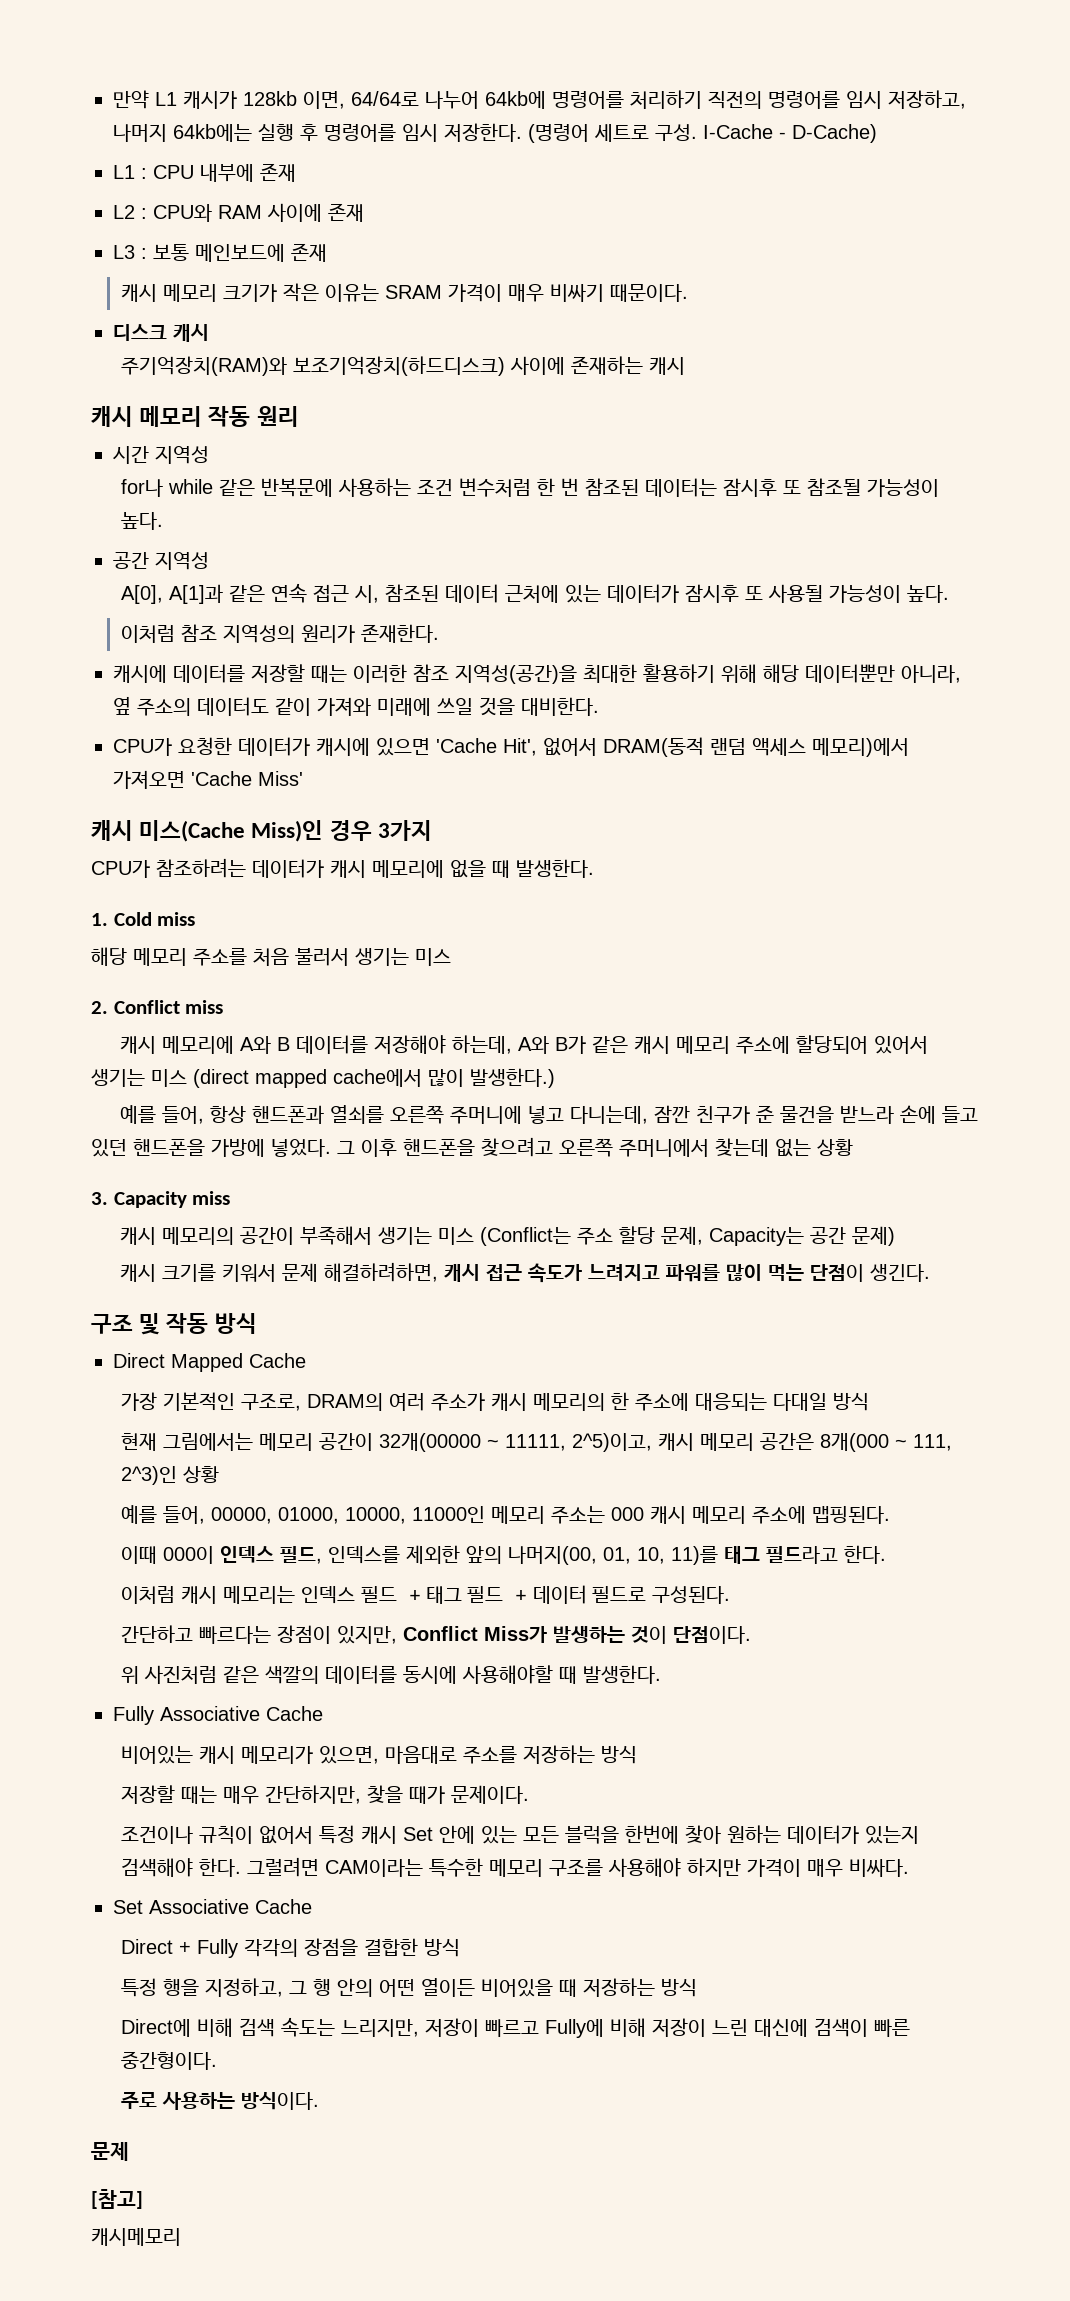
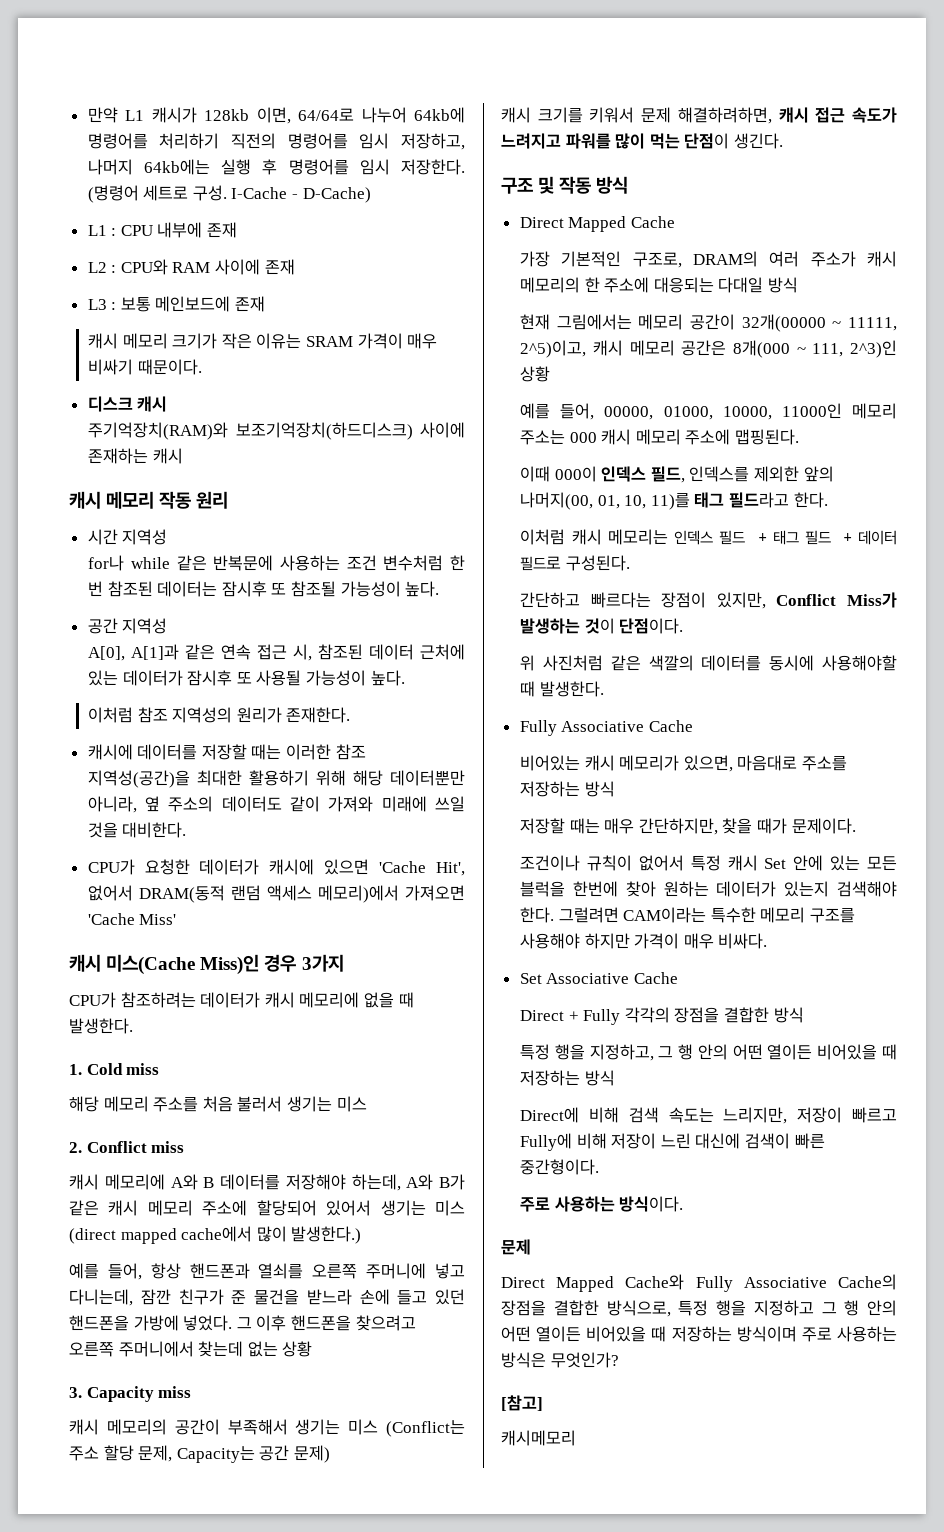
+ Direct Mapped Cache와 Fully Associative Cache의 장점을 결합한 방식으로, 특정 행을 지정하고 그 행 안의 어떤 열이든 비어있을 때 저장하는 방식이며 주로 사용하는 방식은 무엇인가?

